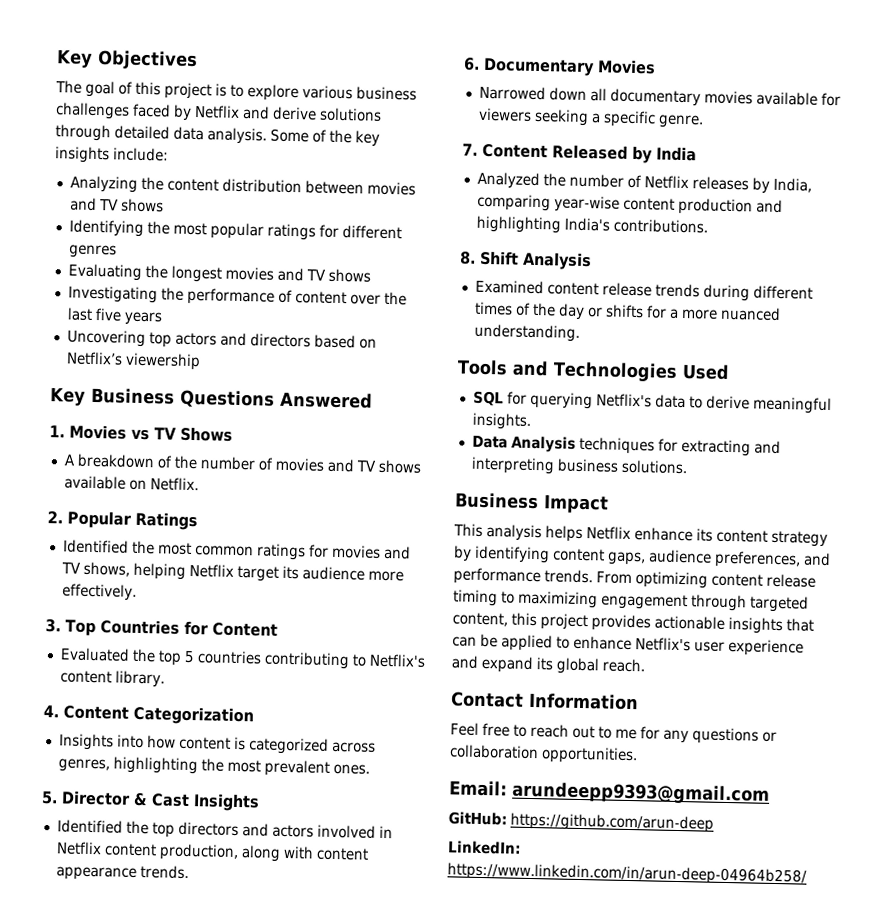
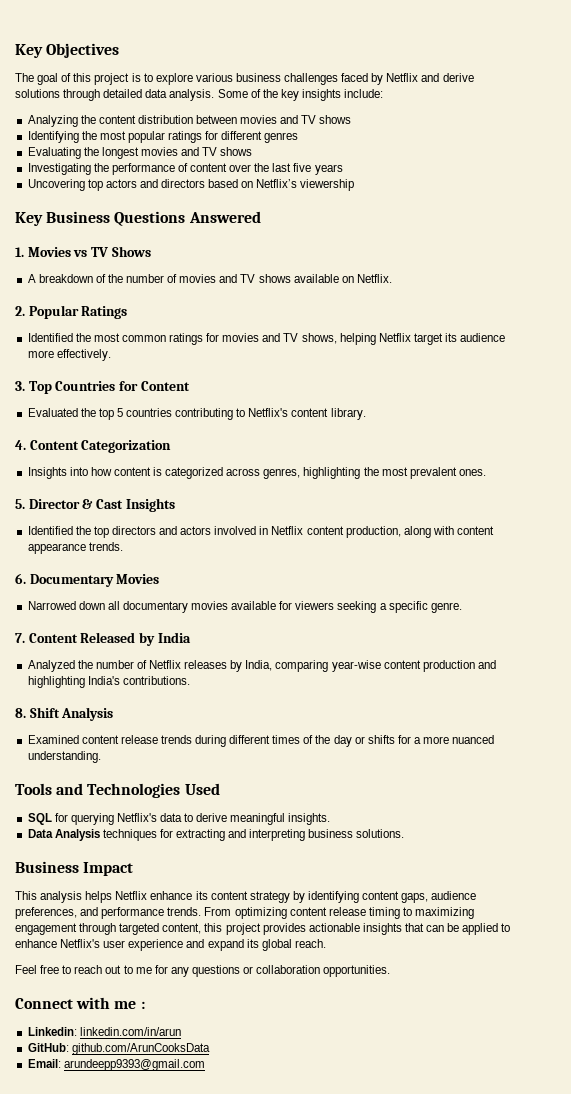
- Contact Information
+ Connect with me :
+ Linkedin: linkedin.com/in/arun
+ GitHub: github.com/ArunCooksData
  Email: arundeepp9393@gmail.com
- GitHub: https://github.com/arun-deep
- LinkedIn: https://www.linkedin.com/in/arun-deep-04964b258/

